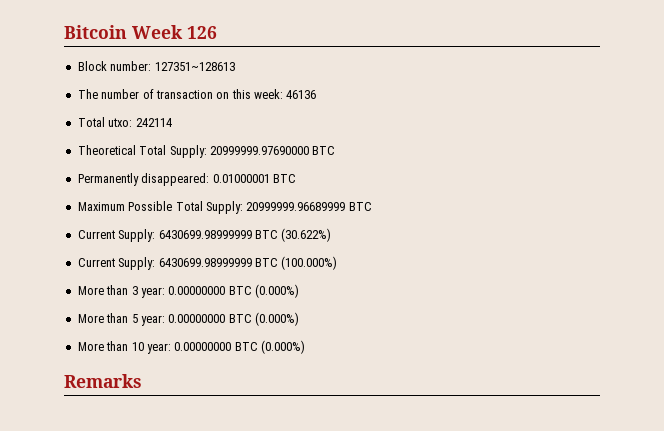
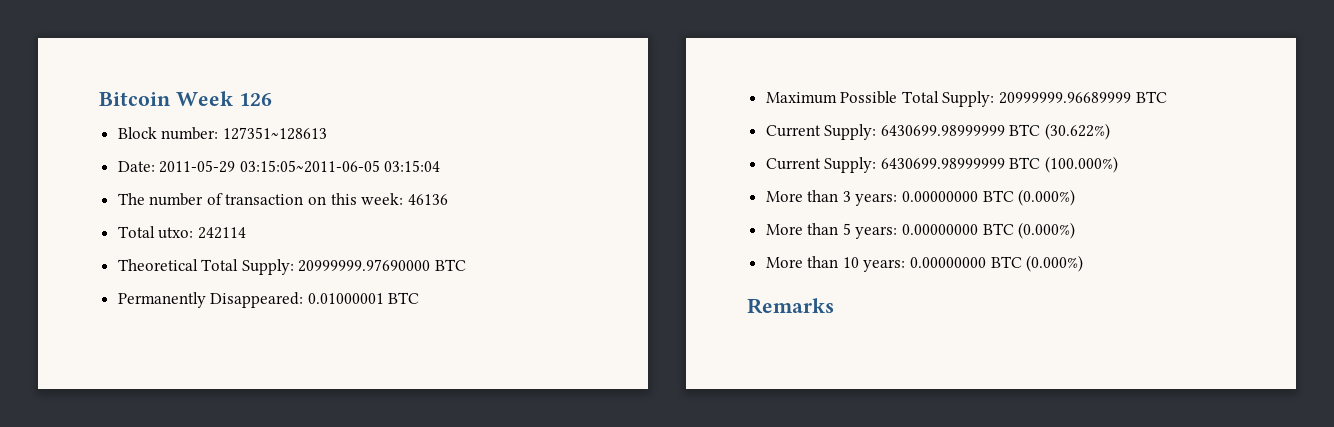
+ Date: 2011-05-29 03:15:05~2011-06-05 03:15:04
- Permanently disappeared: 0.01000001 BTC
+ Permanently Disappeared: 0.01000001 BTC
- More than 3 year: 0.00000000 BTC (0.000%)
+ More than 3 years: 0.00000000 BTC (0.000%)
- More than 5 year: 0.00000000 BTC (0.000%)
+ More than 5 years: 0.00000000 BTC (0.000%)
- More than 10 year: 0.00000000 BTC (0.000%)
+ More than 10 years: 0.00000000 BTC (0.000%)

